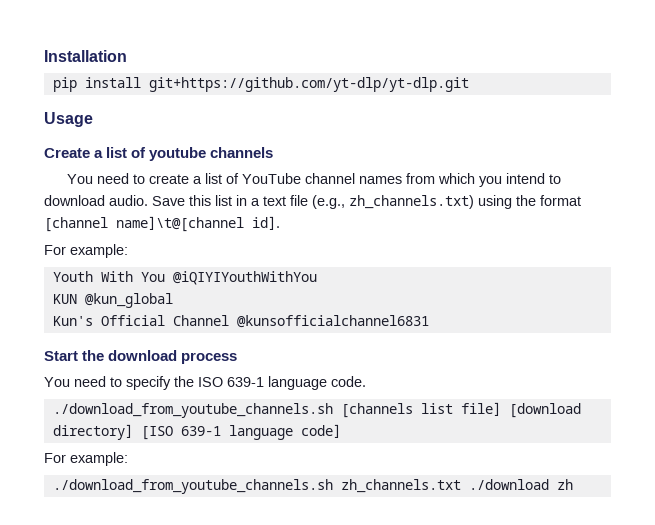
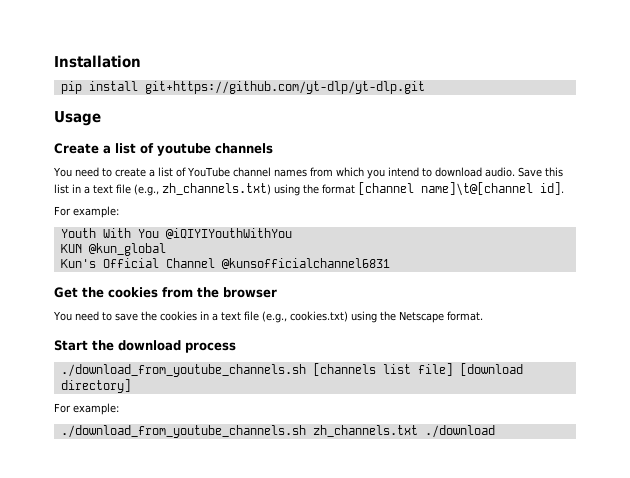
+ Get the cookies from the browser
+ You need to save the cookies in a text file (e.g., cookies.txt) using the Netscape format.
  Start the download process
- You need to specify the ISO 639-1 language code.
- ./download_from_youtube_channels.sh [channels list file] [download directory] [ISO 639-1 language code]
+ ./download_from_youtube_channels.sh [channels list file] [download directory]
- ./download_from_youtube_channels.sh zh_channels.txt ./download zh
+ ./download_from_youtube_channels.sh zh_channels.txt ./download

